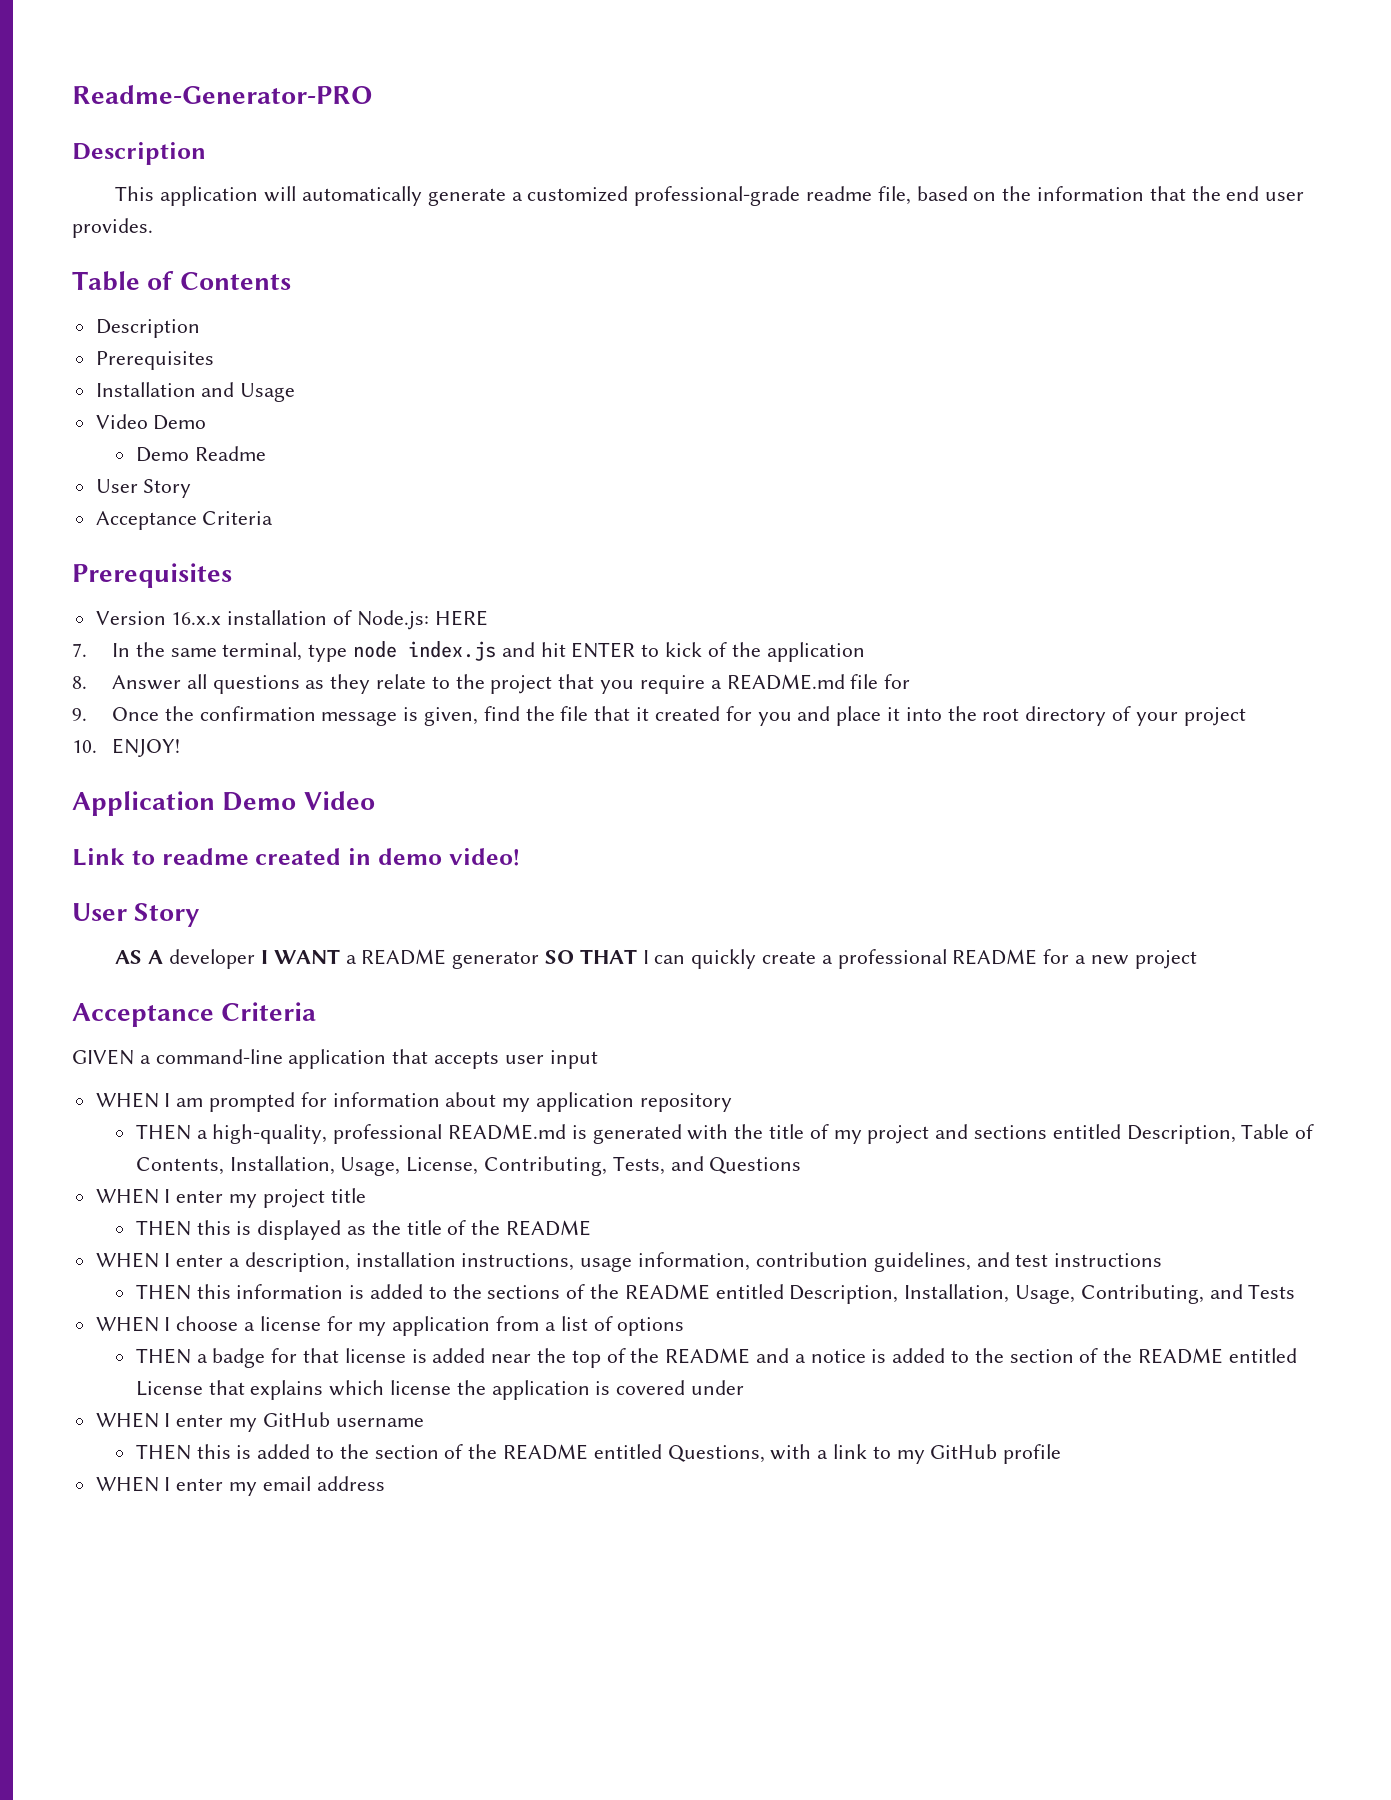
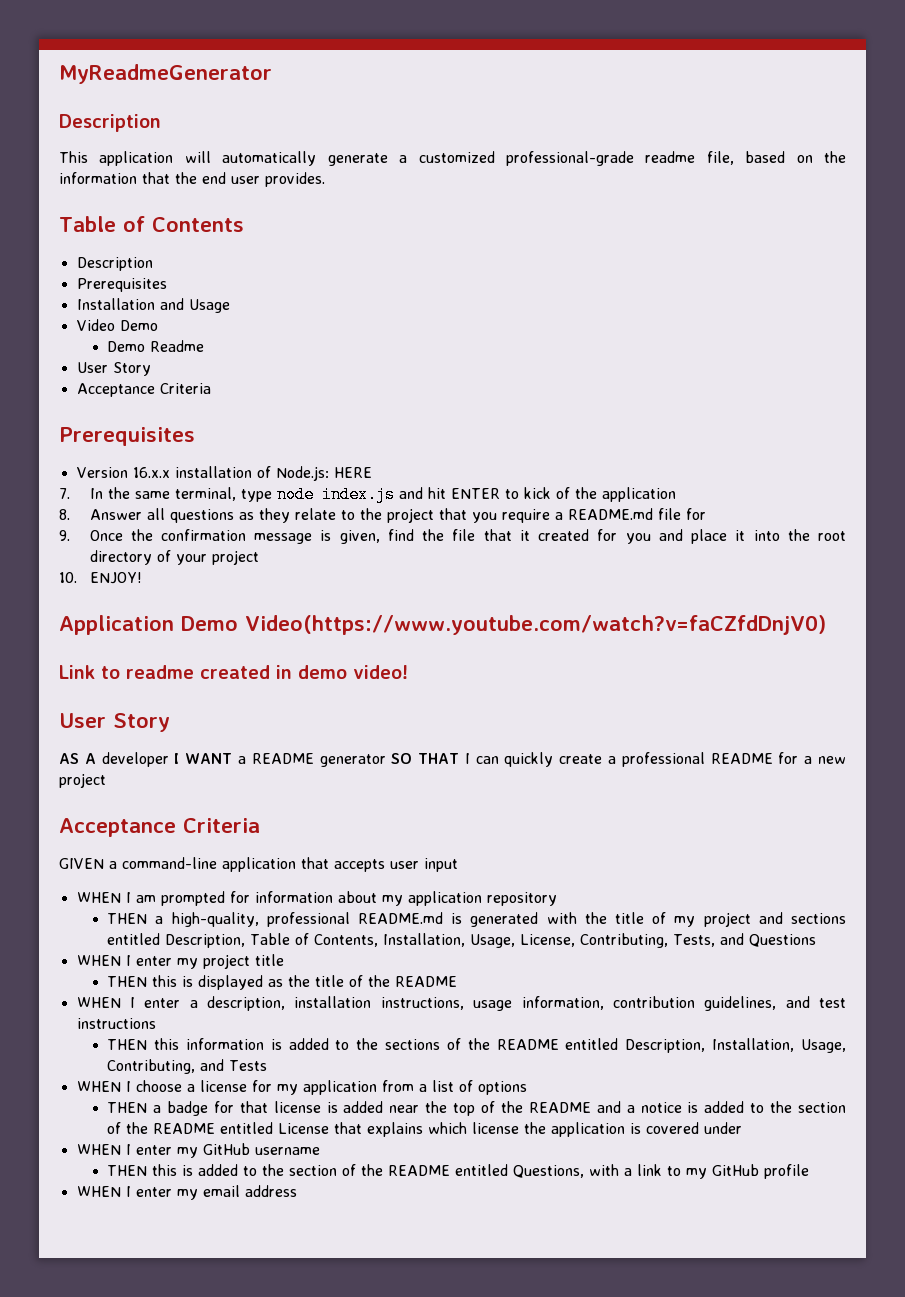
- Readme-Generator-PRO
+ MyReadmeGenerator
- Application Demo Video
+ Application Demo Video(https://www.youtube.com/watch?v=faCZfdDnjV0)

